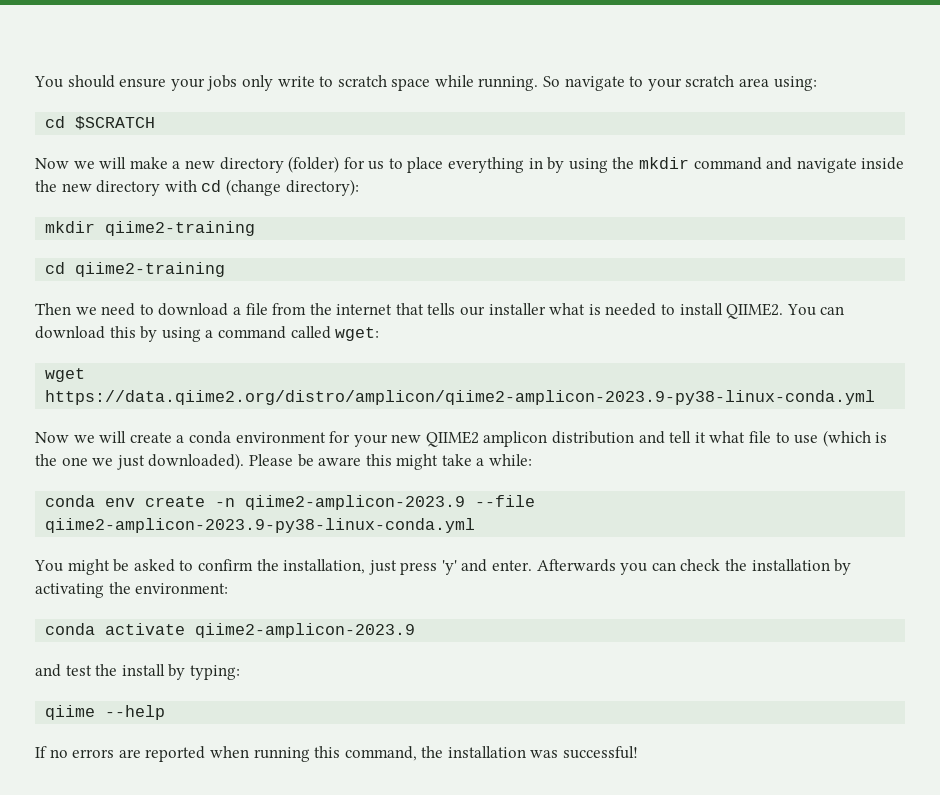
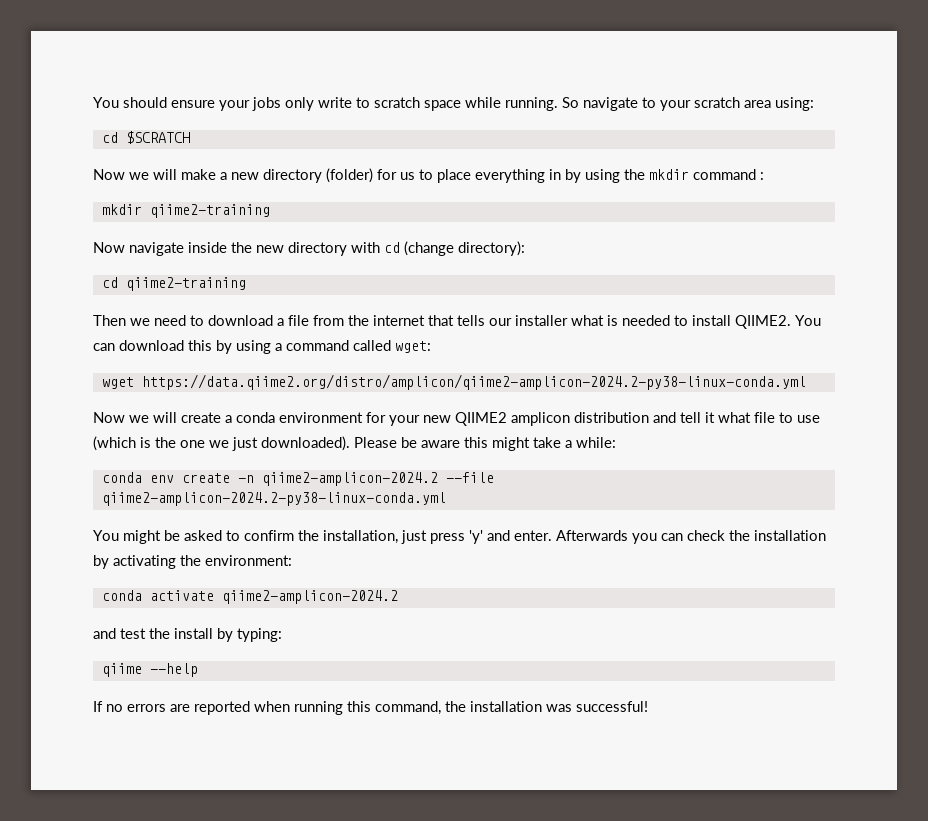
- Now we will make a new directory (folder) for us to place everything in by using the mkdir command and navigate inside the new directory with cd (change directory):
+ Now we will make a new directory (folder) for us to place everything in by using the mkdir command :
+ mkdir qiime2-training
+ Now navigate inside the new directory with cd (change directory):
- mkdir qiime2-training
- wget https://data.qiime2.org/distro/amplicon/qiime2-amplicon-2023.9-py38-linux-conda.yml
+ wget https://data.qiime2.org/distro/amplicon/qiime2-amplicon-2024.2-py38-linux-conda.yml
- conda env create -n qiime2-amplicon-2023.9 --file qiime2-amplicon-2023.9-py38-linux-conda.yml
+ conda env create -n qiime2-amplicon-2024.2 --file qiime2-amplicon-2024.2-py38-linux-conda.yml
- conda activate qiime2-amplicon-2023.9
+ conda activate qiime2-amplicon-2024.2

